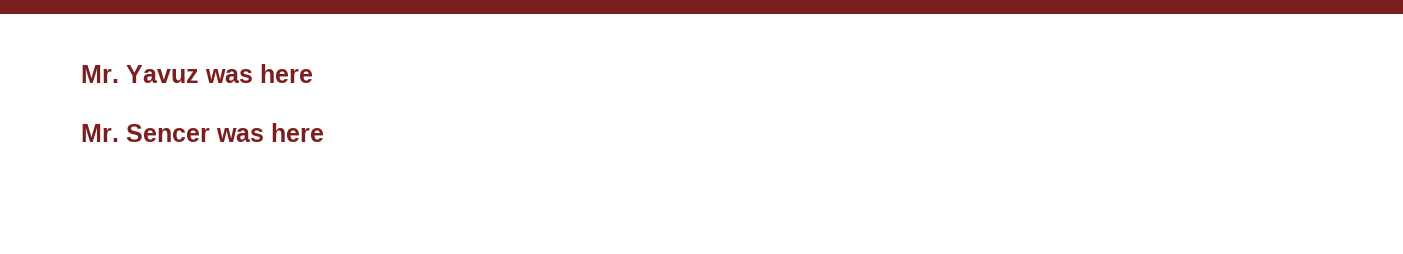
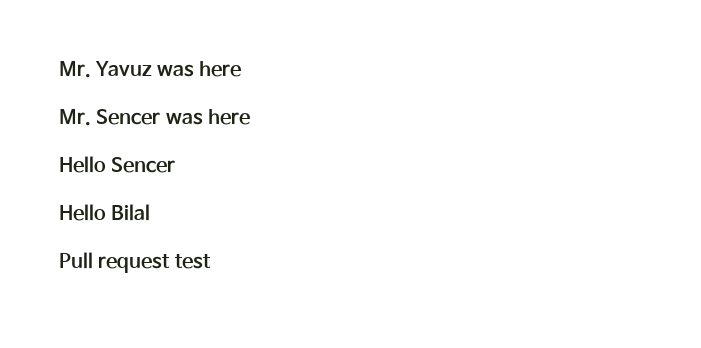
+ Hello Sencer
+ Hello Bilal
+ Pull request test

